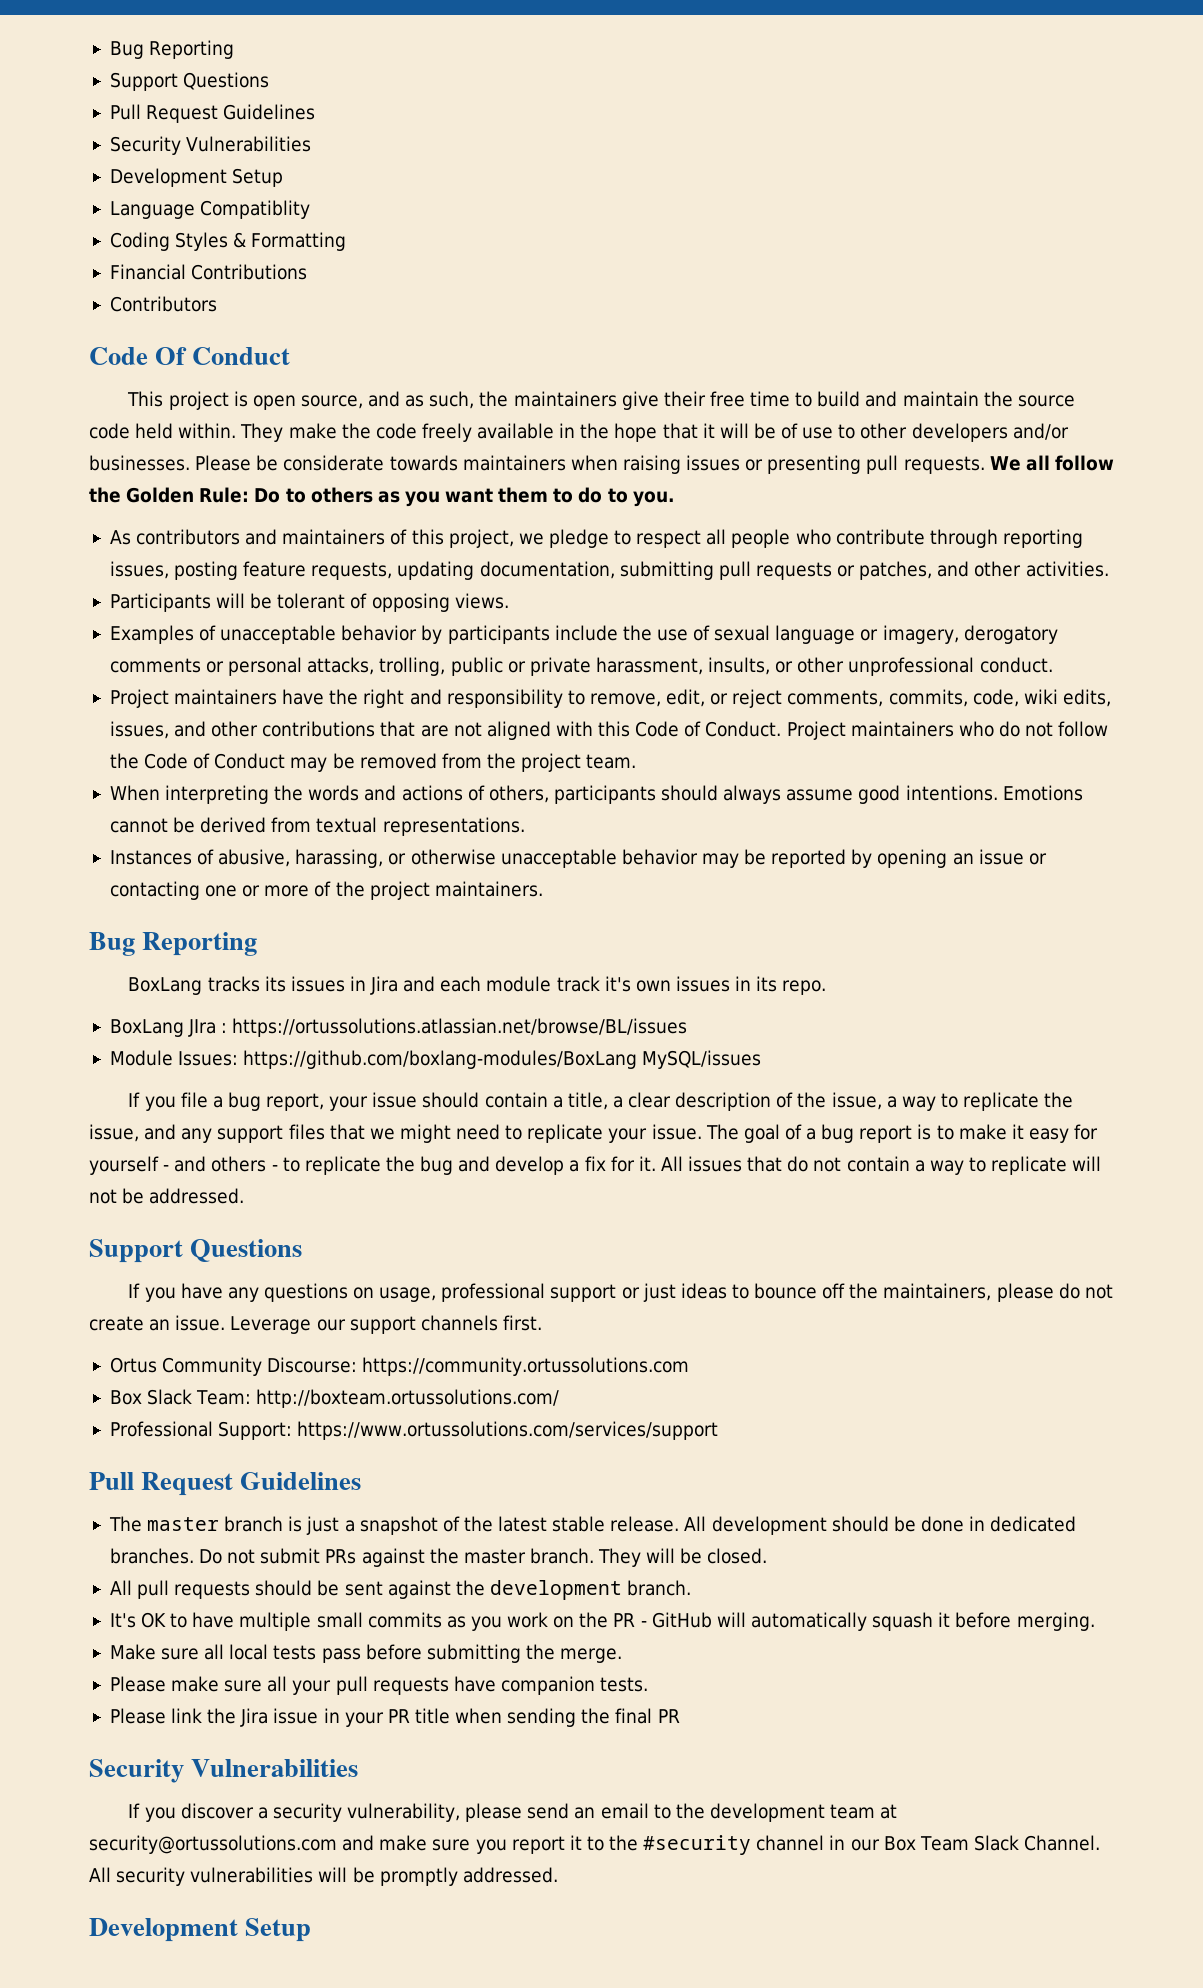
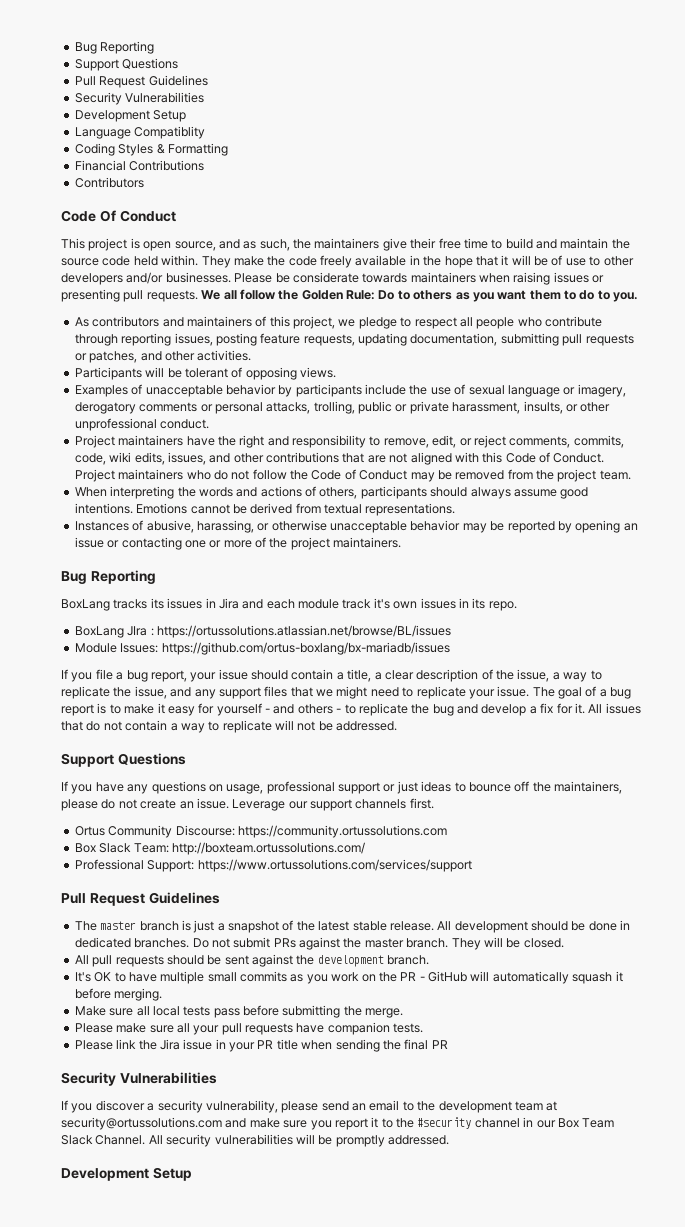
- Module Issues: https://github.com/boxlang-modules/BoxLang MySQL/issues
+ Module Issues: https://github.com/ortus-boxlang/bx-mariadb/issues

